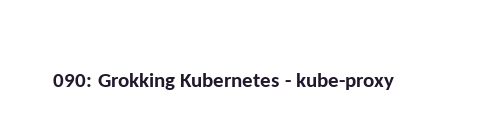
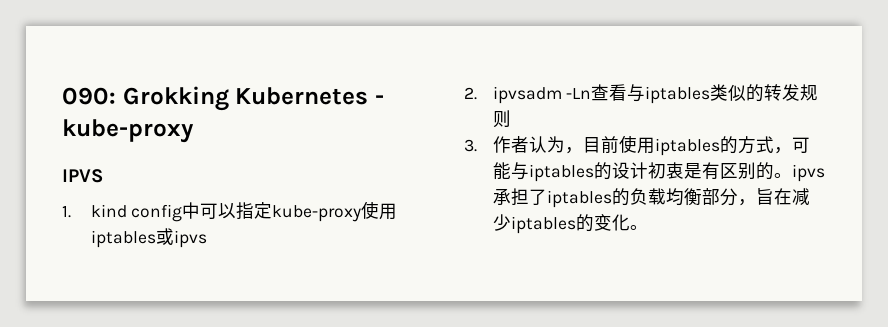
+ IPVS
+ 1. kind config中可以指定kube-proxy使用iptables或ipvs
+ 2. ipvsadm -Ln查看与iptables类似的转发规则
+ 3.作者认为，目前使用iptables的方式，可能与iptables的设计初衷是有区别的。ipvs承担了iptables的负载均衡部分，旨在减少iptables的变化。

